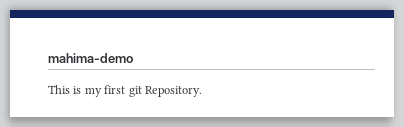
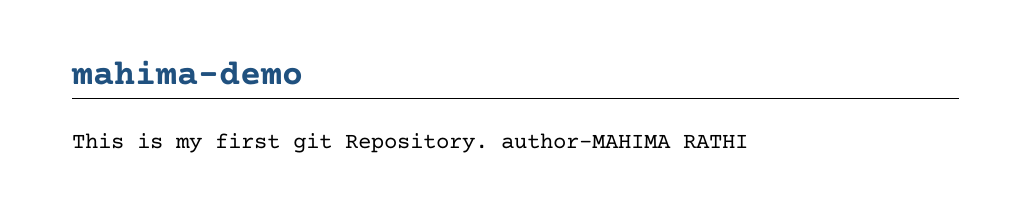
- This is my first git Repository.
+ This is my first git Repository. author-MAHIMA RATHI

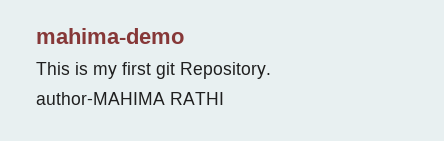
- This is my first git Repository. author-MAHIMA RATHI
+ This is my first git Repository.
+ author-MAHIMA RATHI

